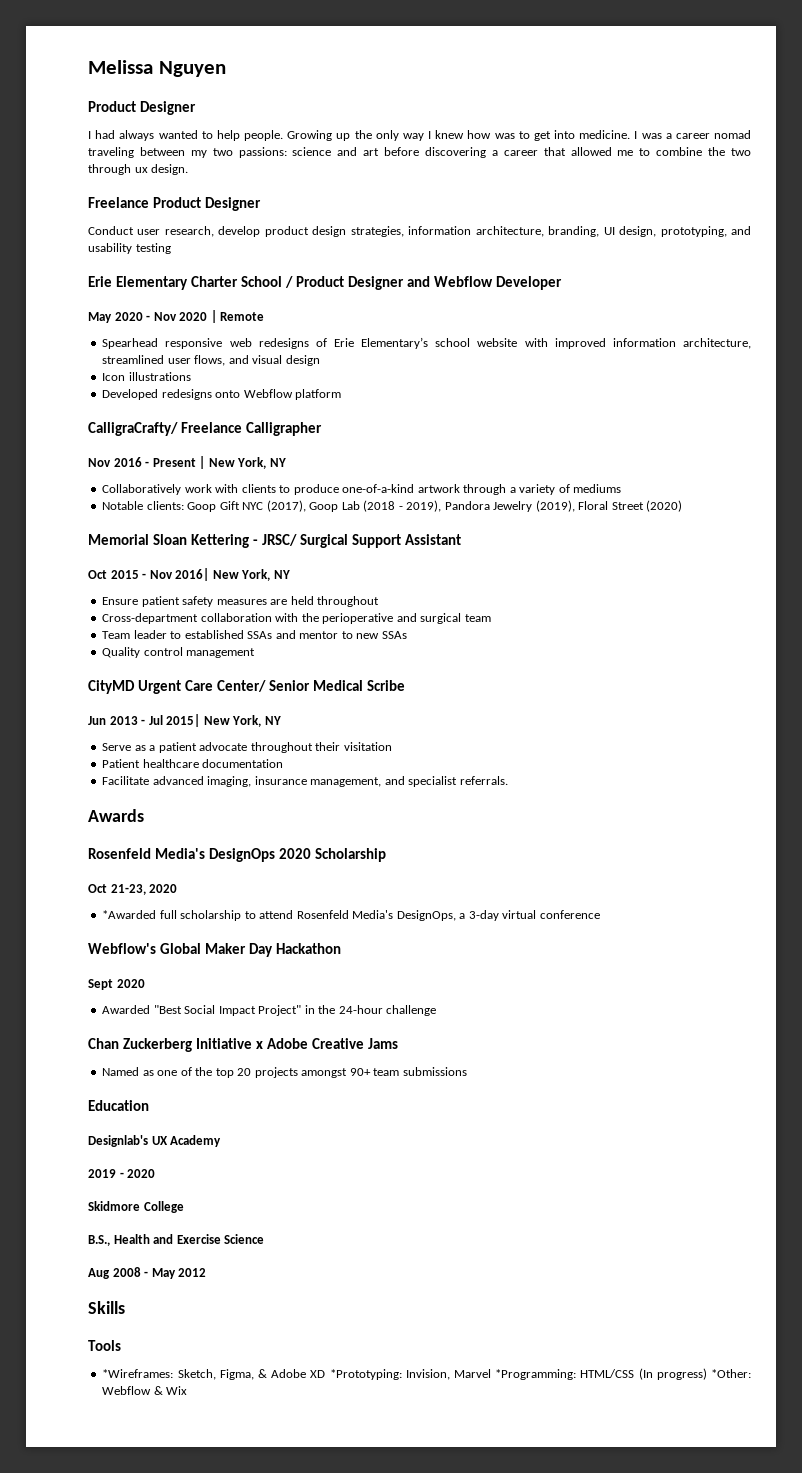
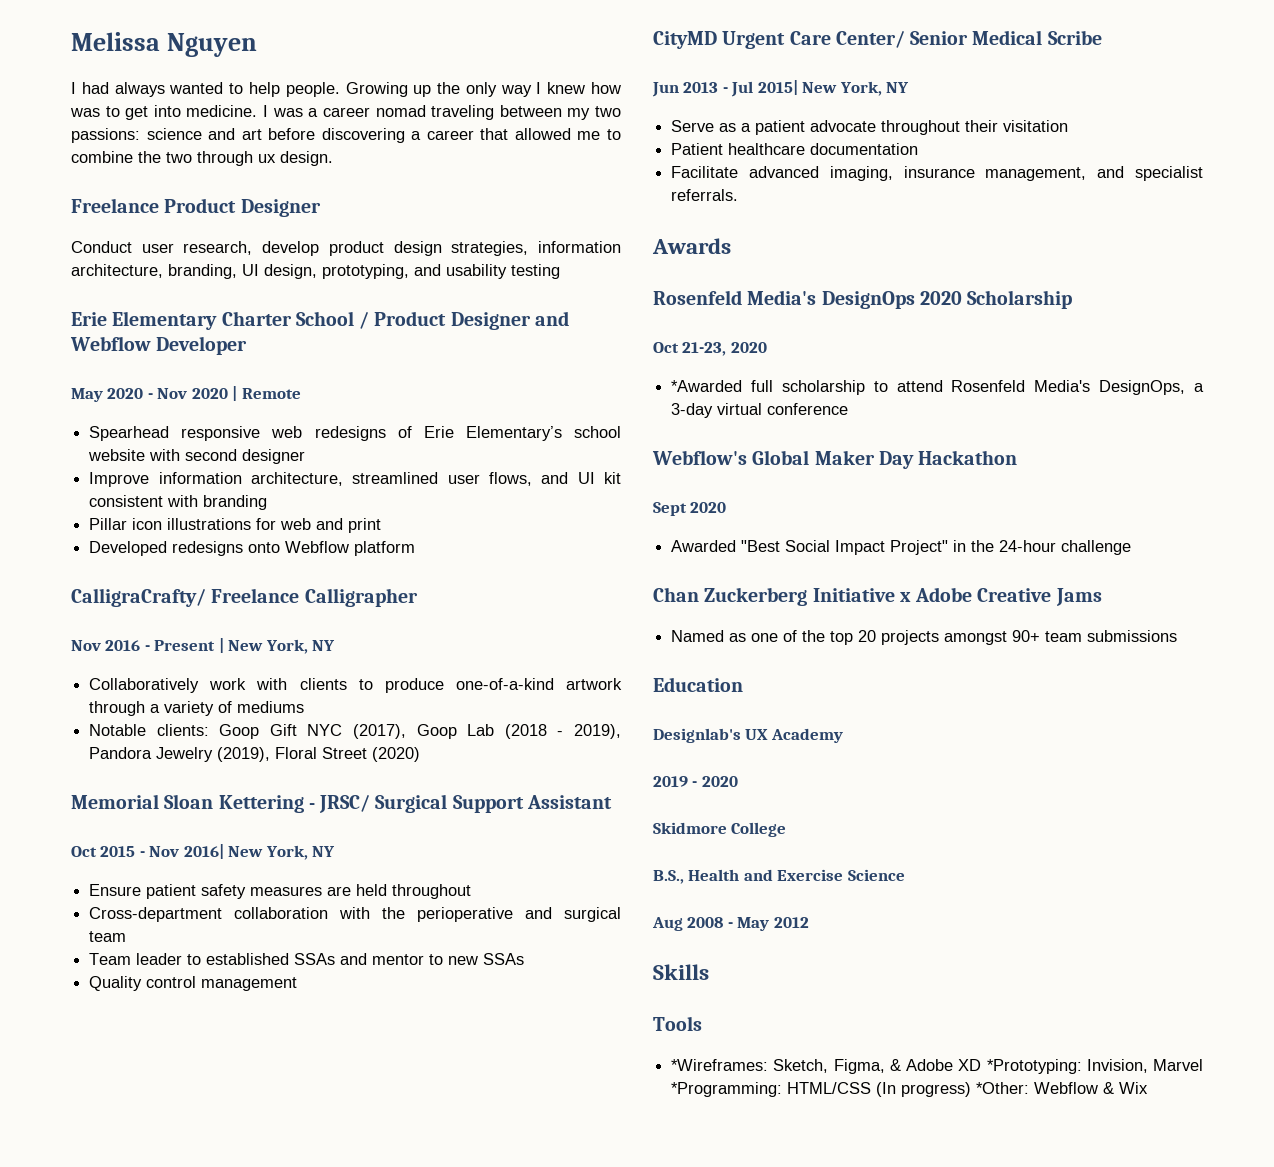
  Melissa Nguyen
- Product Designer
- Spearhead responsive web redesigns of Erie Elementary’s school website with improved information architecture, streamlined user flows, and visual design
- Icon illustrations
+ Spearhead responsive web redesigns of Erie Elementary’s school website with second designer
+ Improve information architecture, streamlined user flows, and UI kit consistent with branding
+ Pillar icon illustrations for web and print

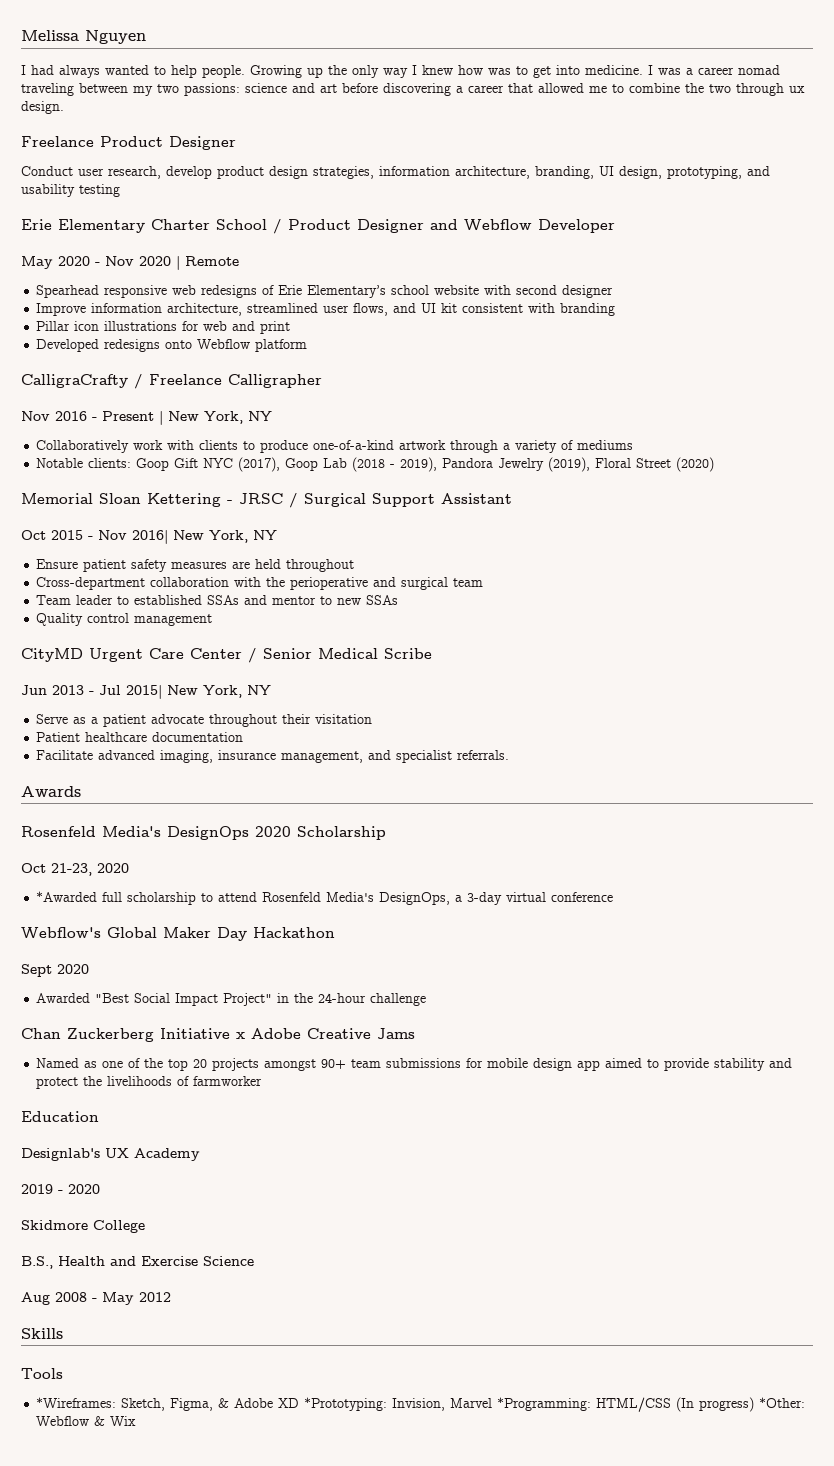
- CalligraCrafty/ Freelance Calligrapher
+ CalligraCrafty / Freelance Calligrapher
- Memorial Sloan Kettering - JRSC/ Surgical Support Assistant
+ Memorial Sloan Kettering - JRSC / Surgical Support Assistant
- CityMD Urgent Care Center/ Senior Medical Scribe
+ CityMD Urgent Care Center / Senior Medical Scribe
- Named as one of the top 20 projects amongst 90+ team submissions
+ Named as one of the top 20 projects amongst 90+ team submissions for mobile design app aimed to provide stability and protect the livelihoods of farmworker

